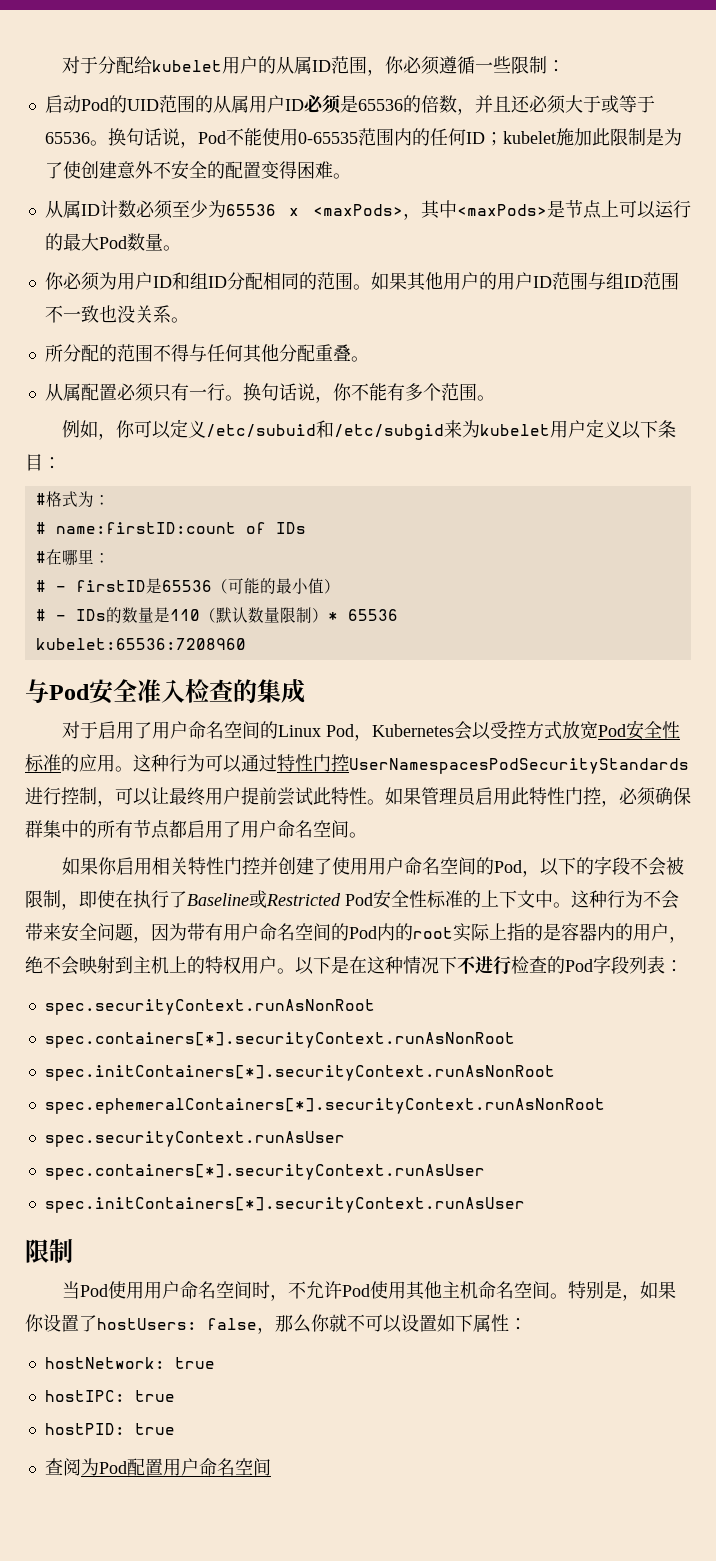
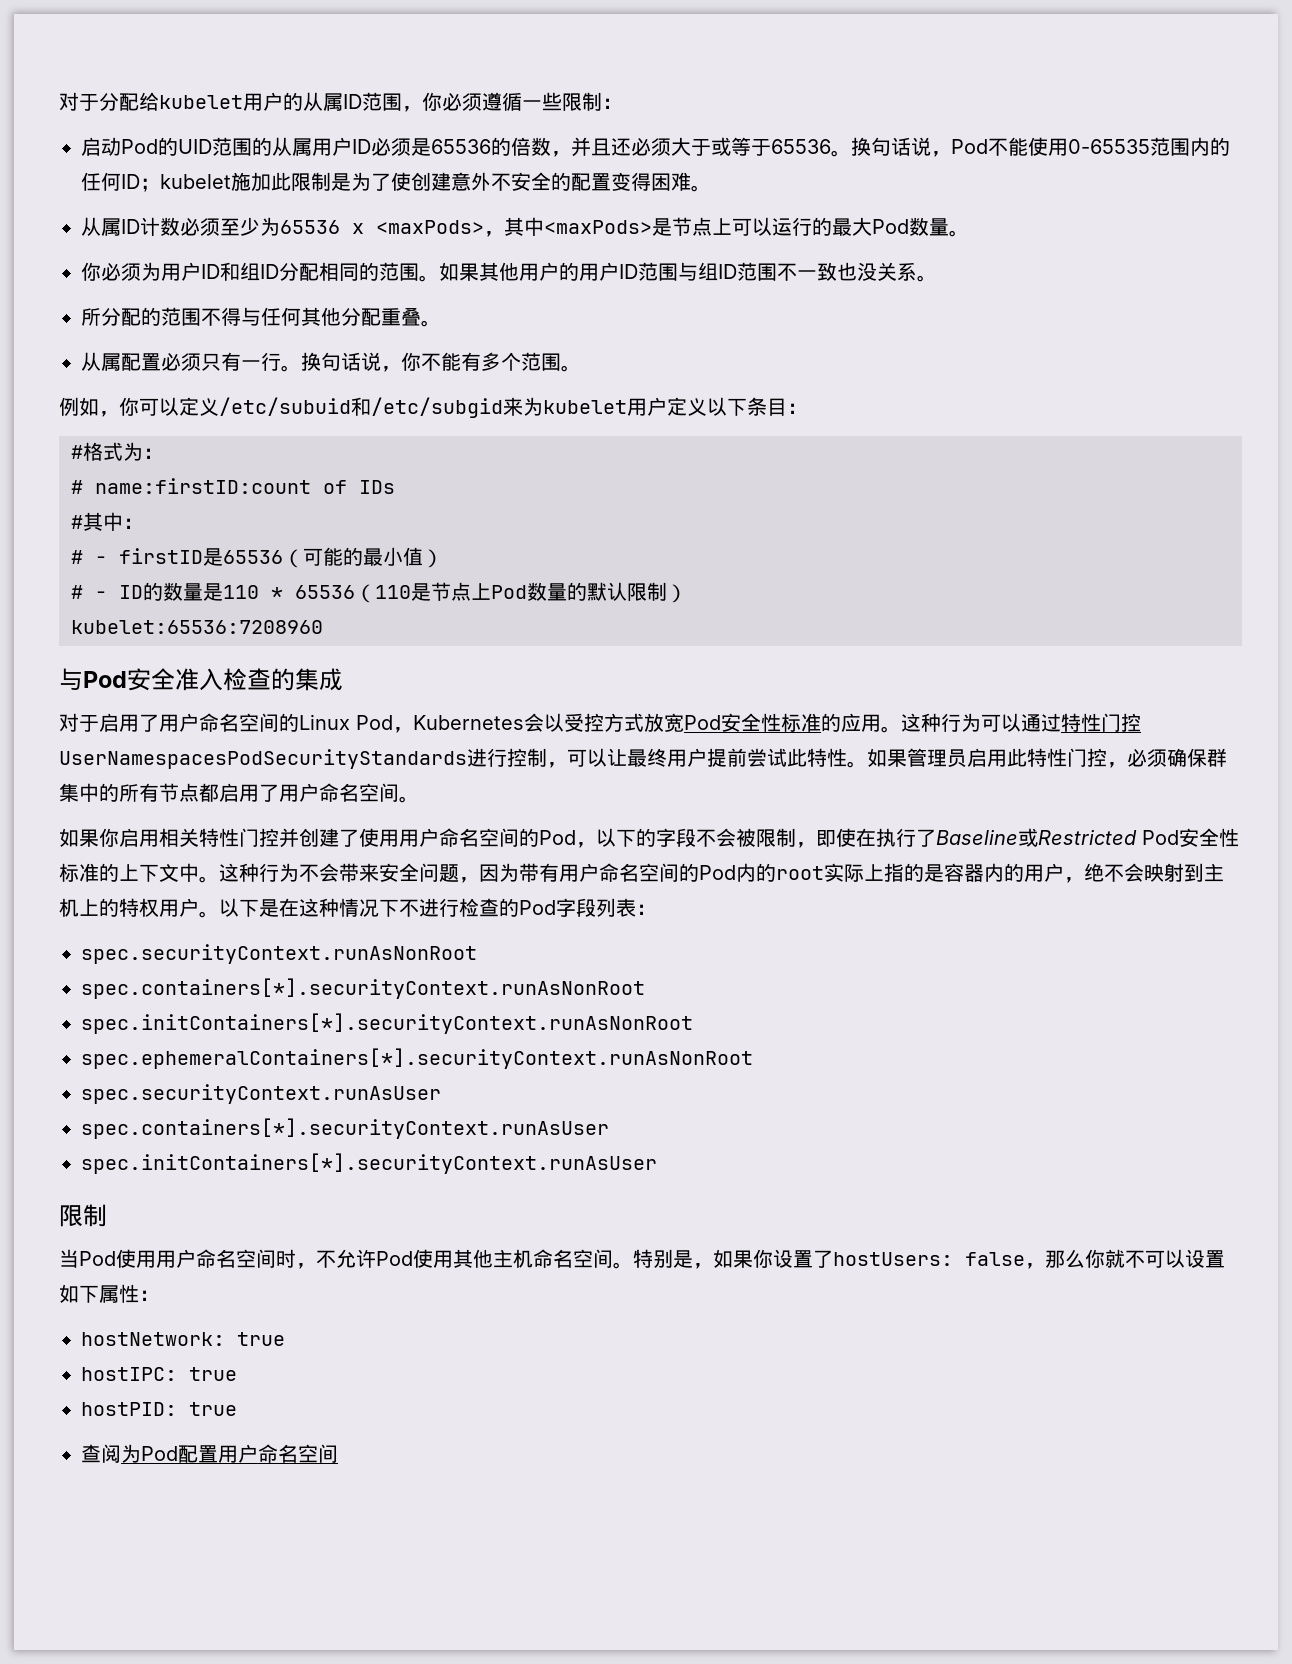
- #在哪里：
+ #其中：
- # - IDs的数量是110（默认数量限制）* 65536
+ # - ID的数量是110 * 65536（110是节点上Pod数量的默认限制）

